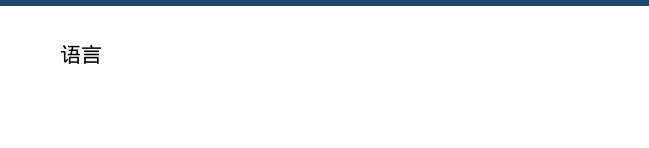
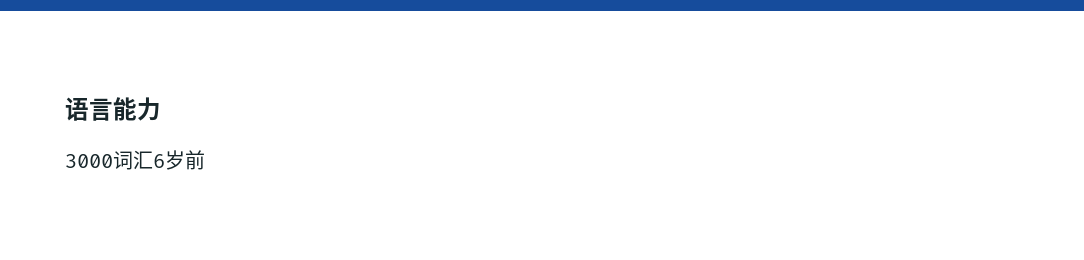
- 语言
+ 语言能力
+ 3000词汇6岁前

